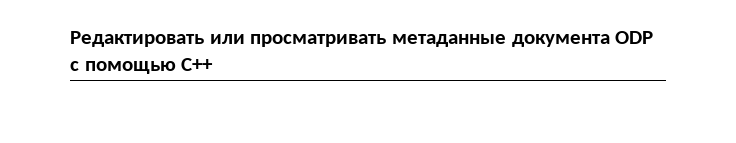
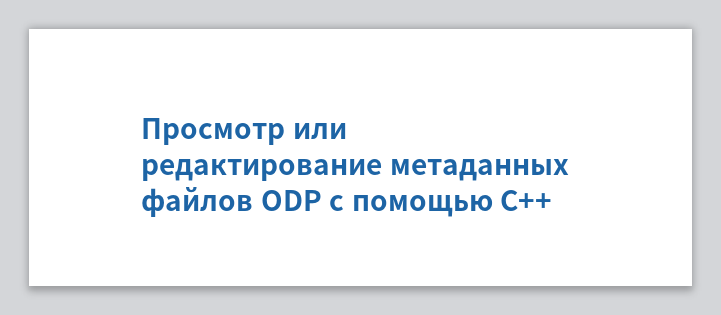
- Редактировать или просматривать метаданные документа ODP с помощью C++
+ Просмотр или редактирование метаданных файлов ODP с помощью C++

